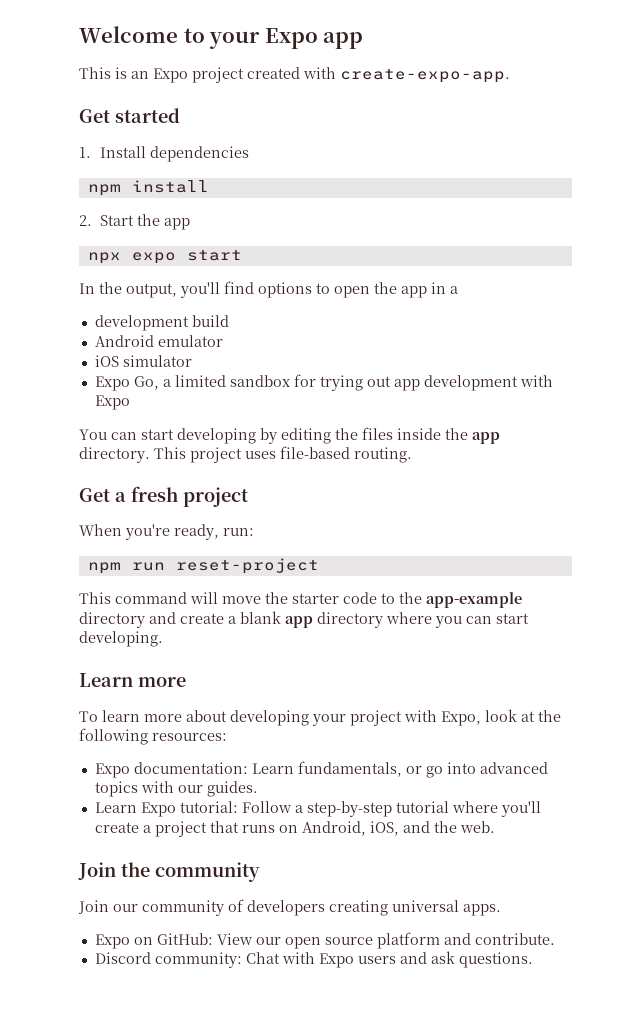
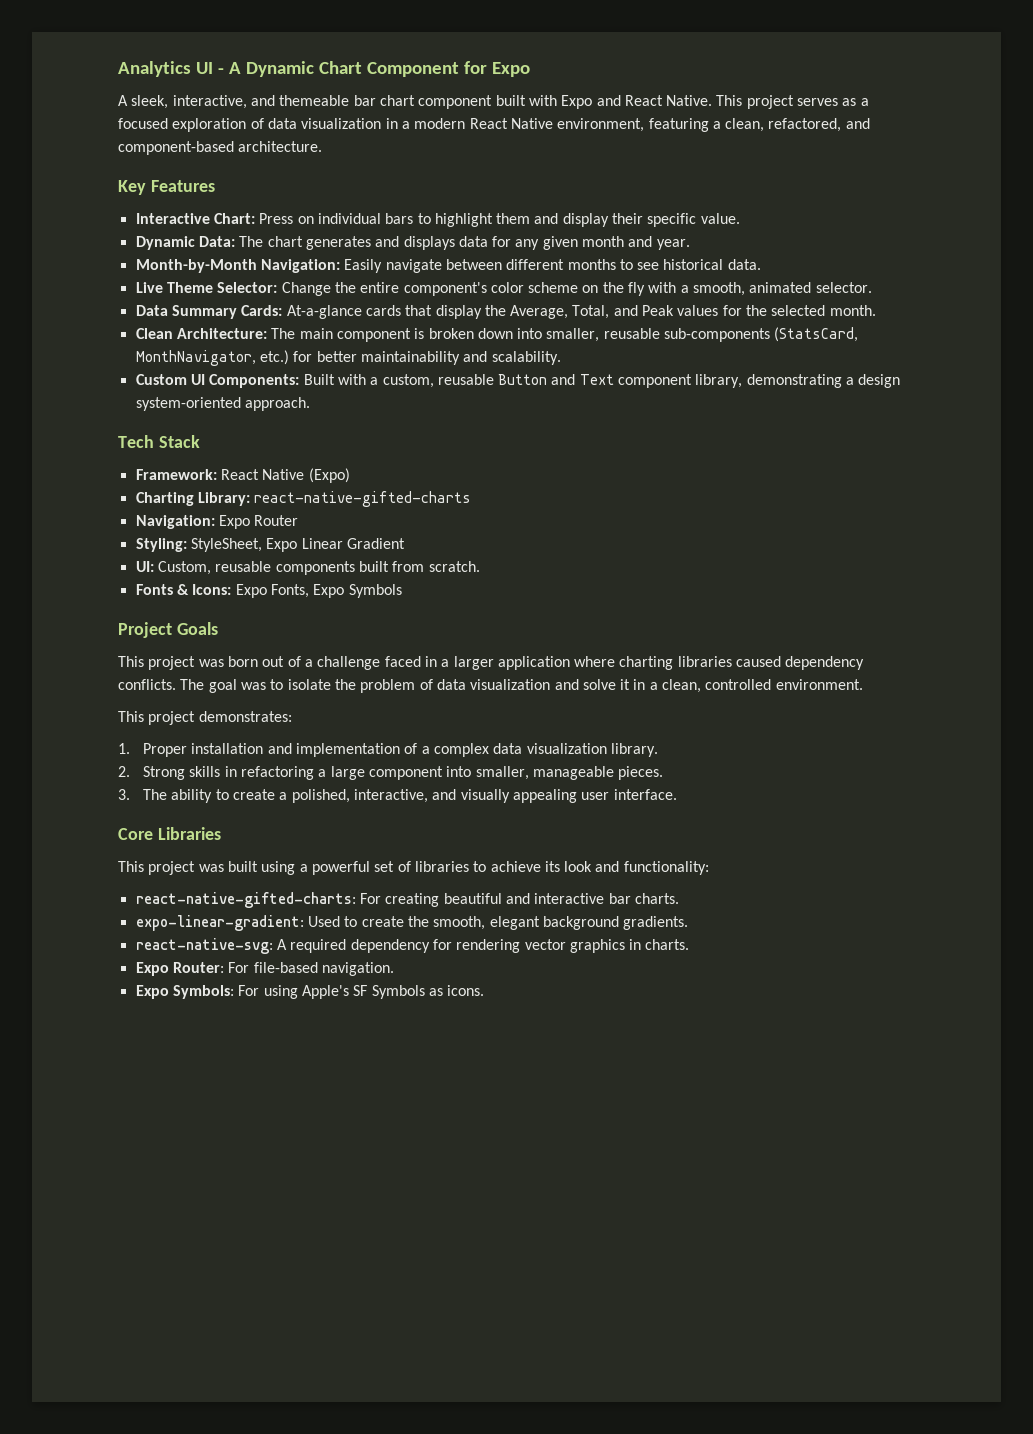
- Welcome to your Expo app
- This is an Expo project created with create-expo-app.
- Get started
- 1. Install dependencies
- npm install
- 2. Start the app
- npx expo start
- In the output, you'll find options to open the app in a
- development build
- Android emulator
- iOS simulator
- Expo Go, a limited sandbox for trying out app development with Expo
- You can start developing by editing the files inside the app directory. This project uses file-based routing.
- Get a fresh project
- When you're ready, run:
- npm run reset-project
- This command will move the starter code to the app-example directory and create a blank app directory where you can start developing.
- Learn more
- To learn more about developing your project with Expo, look at the following resources:
- Expo documentation: Learn fundamentals, or go into advanced topics with our guides.
- Learn Expo tutorial: Follow a step-by-step tutorial where you'll create a project that runs on Android, iOS, and the web.
- Join the community
- Join our community of developers creating universal apps.
- Expo on GitHub: View our open source platform and contribute.
- Discord community: Chat with Expo users and ask questions.
+ Analytics UI - A Dynamic Chart Component for Expo
+ A sleek, interactive, and themeable bar chart component built with Expo and React Native. This project serves as a focused exploration of data visualization in a modern React Native environment, featuring a clean, refactored, and component-based architecture.
+ Key Features
+ Interactive Chart: Press on individual bars to highlight them and display their specific value.
+ Dynamic Data: The chart generates and displays data for any given month and year.
+ Month-by-Month Navigation: Easily navigate between different months to see historical data.
+ Live Theme Selector: Change the entire component's color scheme on the fly with a smooth, animated selector.
+ Data Summary Cards: At-a-glance cards that display the Average, Total, and Peak values for the selected month.
+ Clean Architecture: The main component is broken down into smaller, reusable sub-components (StatsCard, MonthNavigator, etc.) for better maintainability and scalability.
+ Custom UI Components: Built with a custom, reusable Button and Text component library, demonstrating a design system-oriented approach.
+ Tech Stack
+ Framework: React Native (Expo)
+ Charting Library: react-native-gifted-charts
+ Navigation: Expo Router
+ Styling: StyleSheet, Expo Linear Gradient
+ UI: Custom, reusable components built from scratch.
+ Fonts & Icons: Expo Fonts, Expo Symbols
+ Project Goals
+ This project was born out of a challenge faced in a larger application where charting libraries caused dependency conflicts. The goal was to isolate the problem of data visualization and solve it in a clean, controlled environment.
+ This project demonstrates:
+ 1. Proper installation and implementation of a complex data visualization library.
+ 2. Strong skills in refactoring a large component into smaller, manageable pieces.
+ 3. The ability to create a polished, interactive, and visually appealing user interface.
+ Core Libraries
+ This project was built using a powerful set of libraries to achieve its look and functionality:
+ react-native-gifted-charts: For creating beautiful and interactive bar charts.
+ expo-linear-gradient: Used to create the smooth, elegant background gradients.
+ react-native-svg: A required dependency for rendering vector graphics in charts.
+ Expo Router: For file-based navigation.
+ Expo Symbols: For using Apple's SF Symbols as icons.

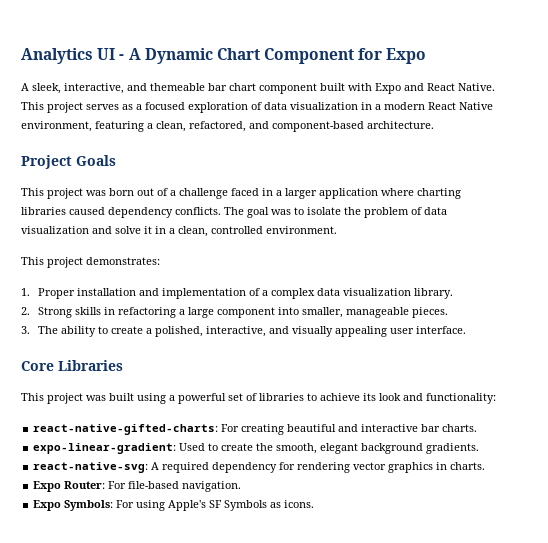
- Key Features
- Interactive Chart: Press on individual bars to highlight them and display their specific value.
- Dynamic Data: The chart generates and displays data for any given month and year.
- Month-by-Month Navigation: Easily navigate between different months to see historical data.
- Live Theme Selector: Change the entire component's color scheme on the fly with a smooth, animated selector.
- Data Summary Cards: At-a-glance cards that display the Average, Total, and Peak values for the selected month.
- Clean Architecture: The main component is broken down into smaller, reusable sub-components (StatsCard, MonthNavigator, etc.) for better maintainability and scalability.
- Custom UI Components: Built with a custom, reusable Button and Text component library, demonstrating a design system-oriented approach.
- Tech Stack
- Framework: React Native (Expo)
- Charting Library: react-native-gifted-charts
- Navigation: Expo Router
- Styling: StyleSheet, Expo Linear Gradient
- UI: Custom, reusable components built from scratch.
- Fonts & Icons: Expo Fonts, Expo Symbols

